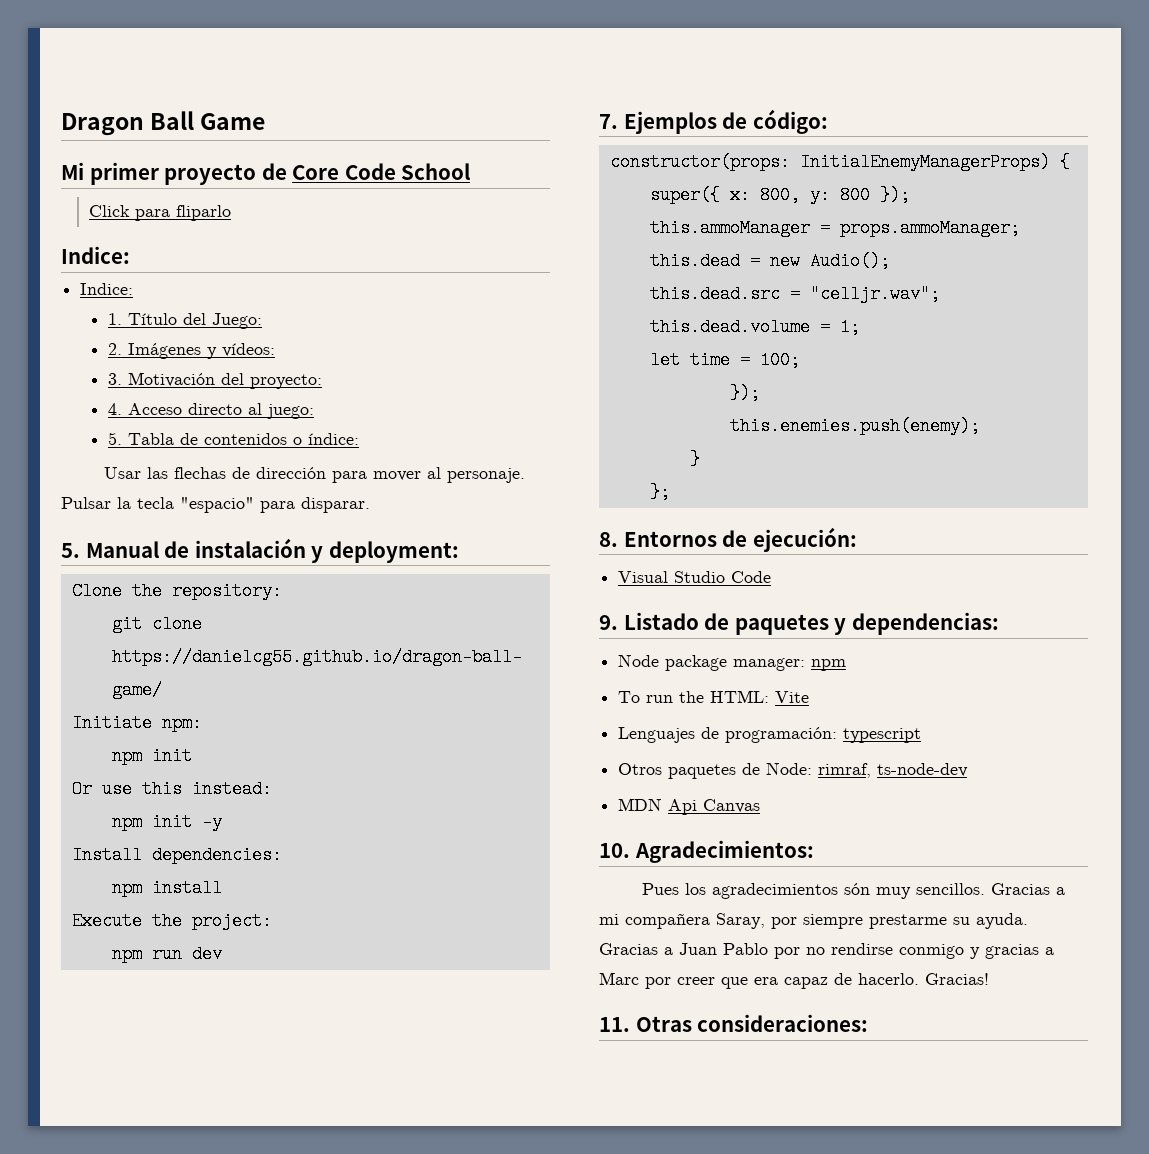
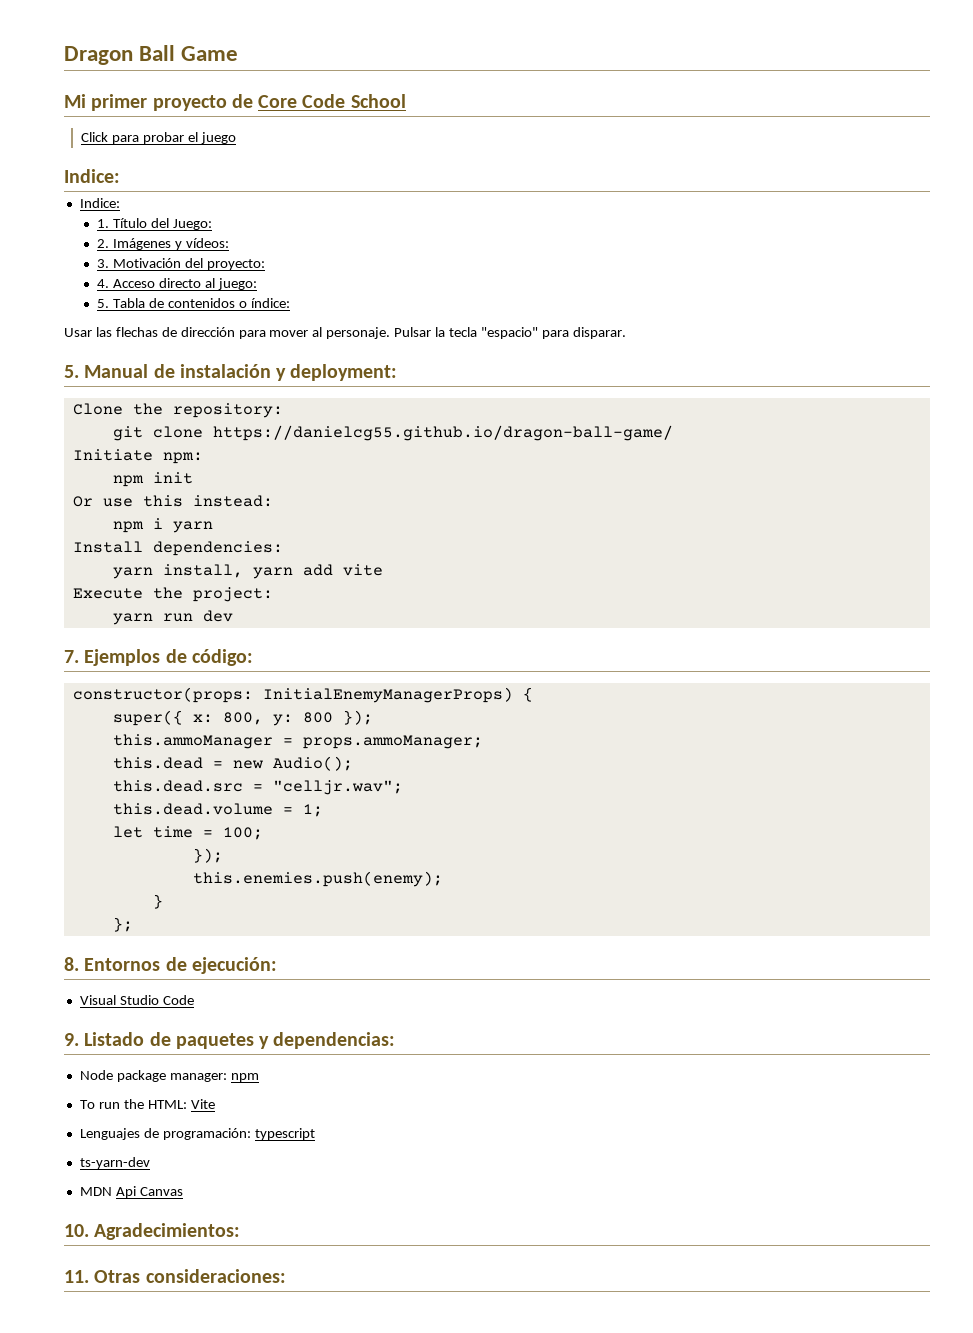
- Click para fliparlo
+ Click para probar el juego
- npm init -y
+ npm i yarn
- npm install
+ yarn install, yarn add vite
- npm run dev
+ yarn run dev
- Otros paquetes de Node: rimraf, ts-node-dev
+ ts-yarn-dev
- Pues los agradecimientos són muy sencillos. Gracias a mi compañera Saray, por siempre prestarme su ayuda. Gracias a Juan Pablo por no rendirse conmigo y gracias a Marc por creer que era capaz de hacerlo. Gracias!

